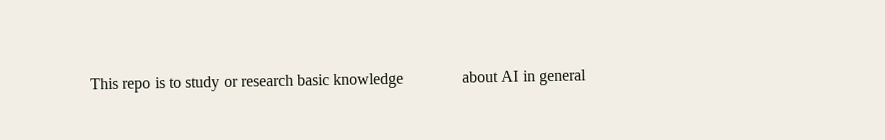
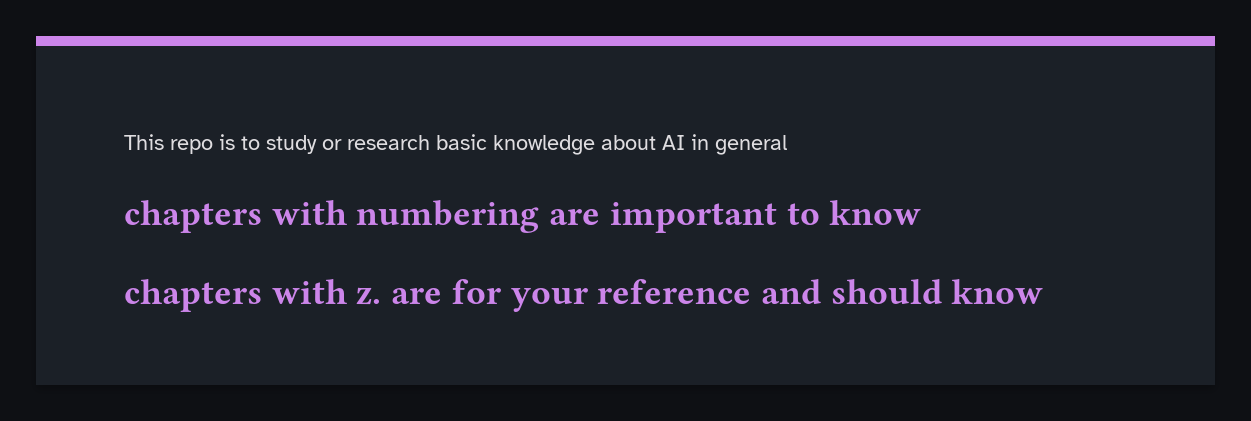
+ chapters with numbering are important to know
+ chapters with z. are for your reference and should know

